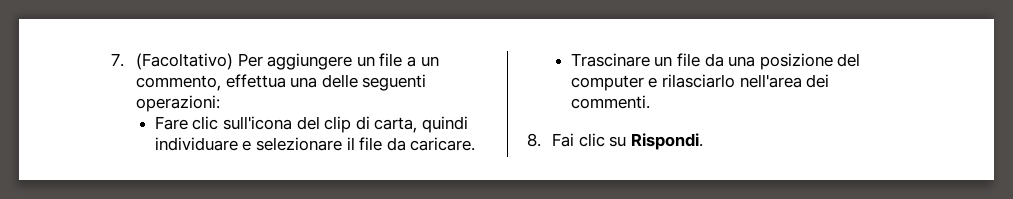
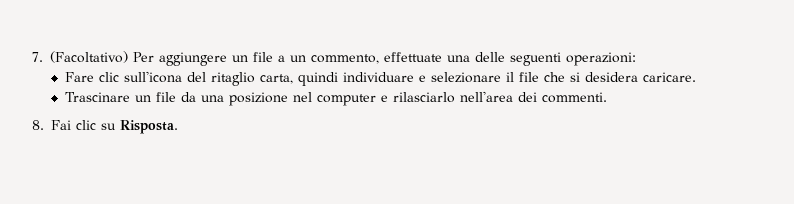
- 7. (Facoltativo) Per aggiungere un file a un commento, effettua una delle seguenti operazioni:
+ 7. (Facoltativo) Per aggiungere un file a un commento, effettuate una delle seguenti operazioni:
- Fare clic sull'icona del clip di carta, quindi individuare e selezionare il file da caricare.
+ Fare clic sull'icona del ritaglio carta, quindi individuare e selezionare il file che si desidera caricare.
- Trascinare un file da una posizione del computer e rilasciarlo nell'area dei commenti.
+ Trascinare un file da una posizione nel computer e rilasciarlo nell'area dei commenti.
- 8. Fai clic su Rispondi.
+ 8. Fai clic su Risposta.

